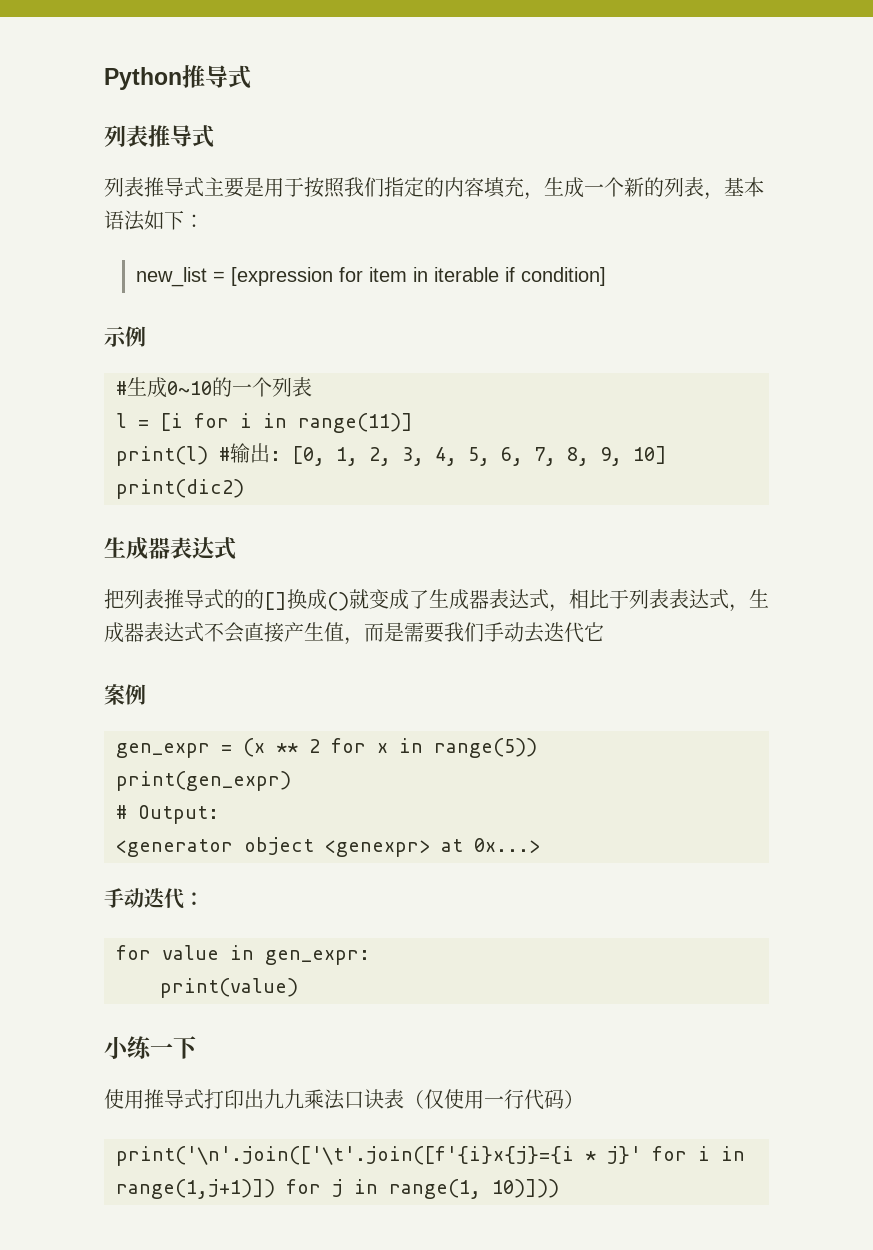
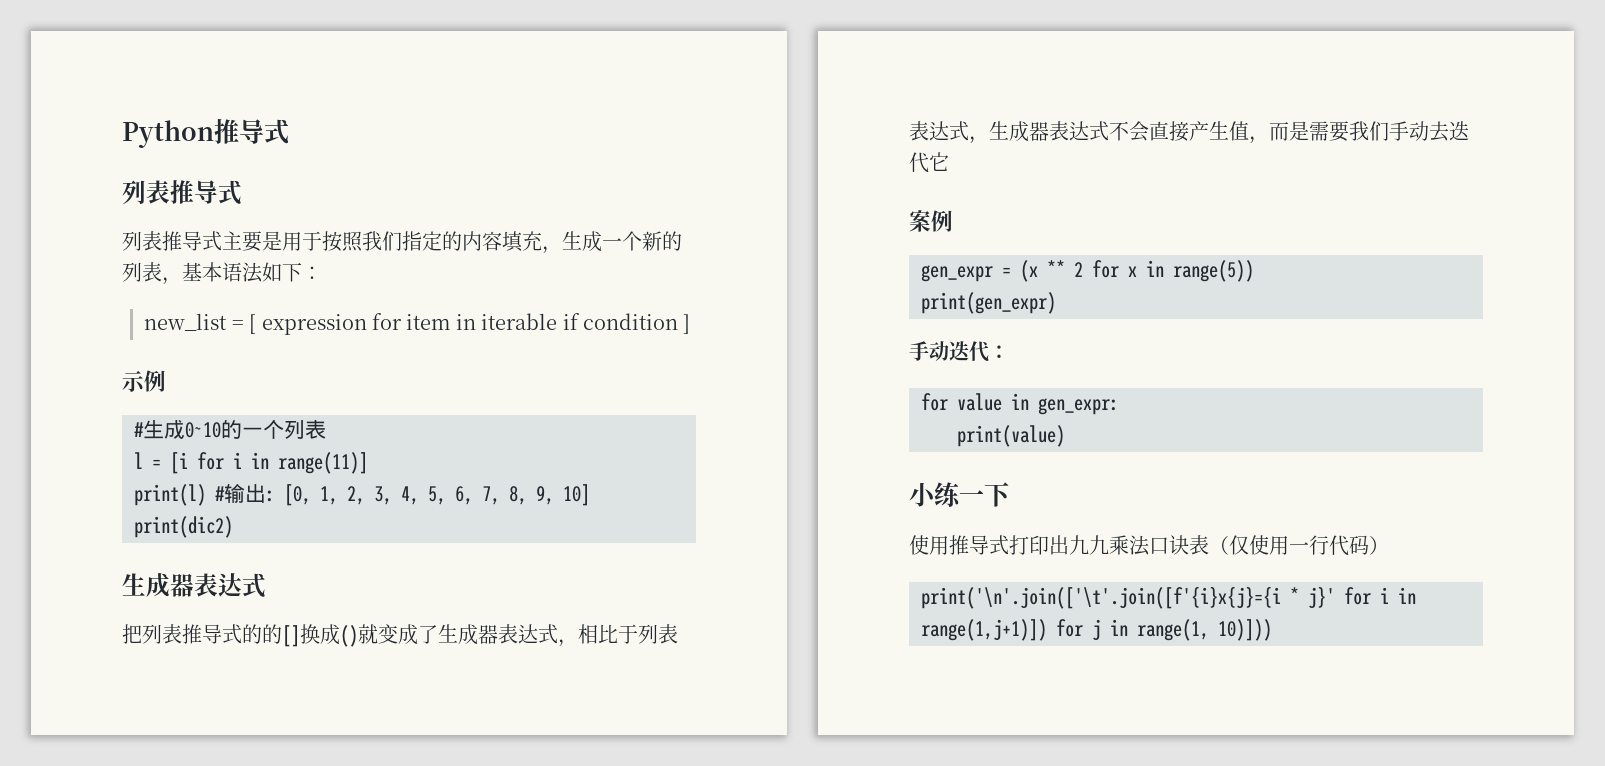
- new_list = [expression for item in iterable if condition]
+ new_list = [ expression for item in iterable if condition ]
- # Output:
- <generator object <genexpr> at 0x...>

